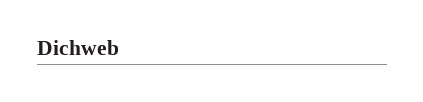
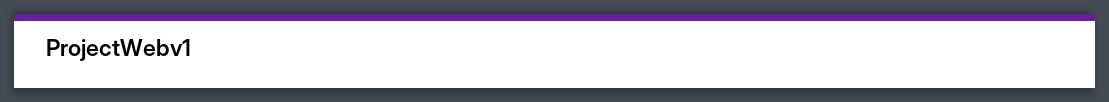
- Dichweb
+ ProjectWebv1

